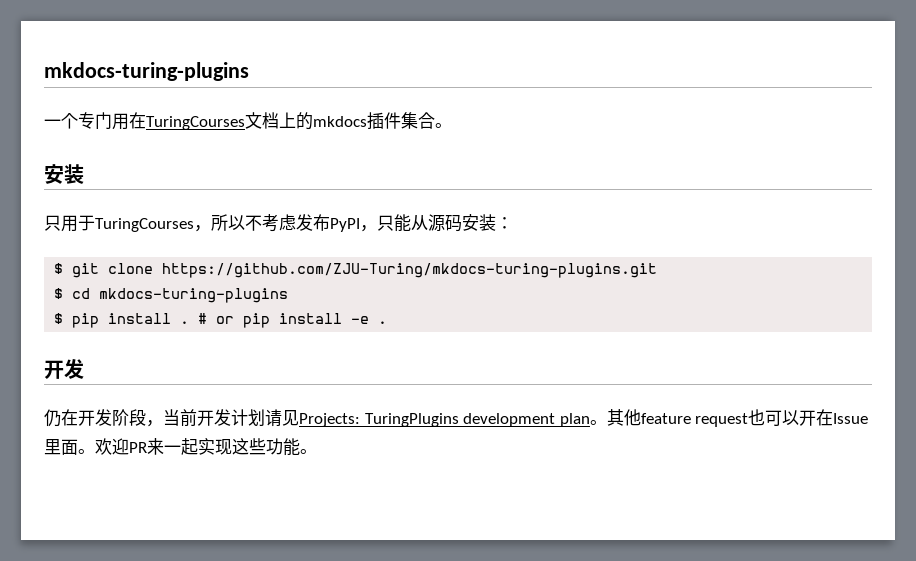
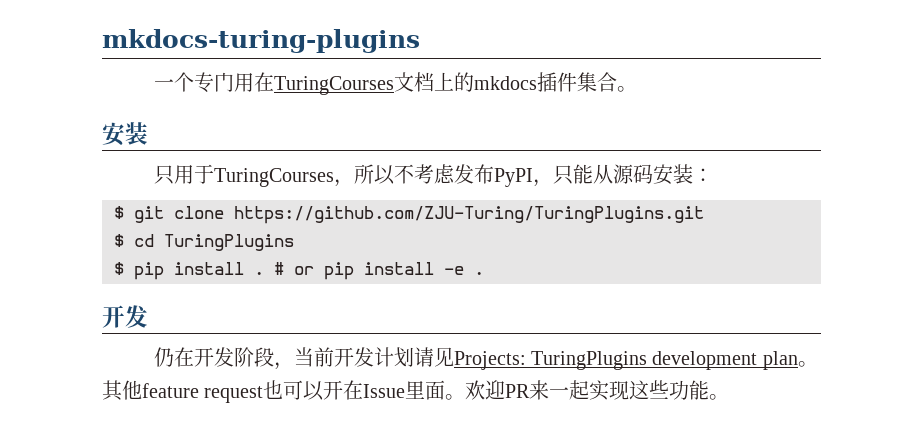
- $ git clone https://github.com/ZJU-Turing/mkdocs-turing-plugins.git
+ $ git clone https://github.com/ZJU-Turing/TuringPlugins.git
- $ cd mkdocs-turing-plugins
+ $ cd TuringPlugins

